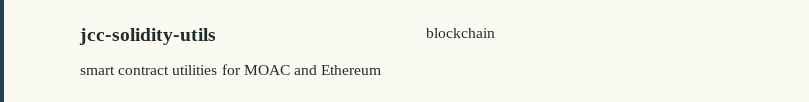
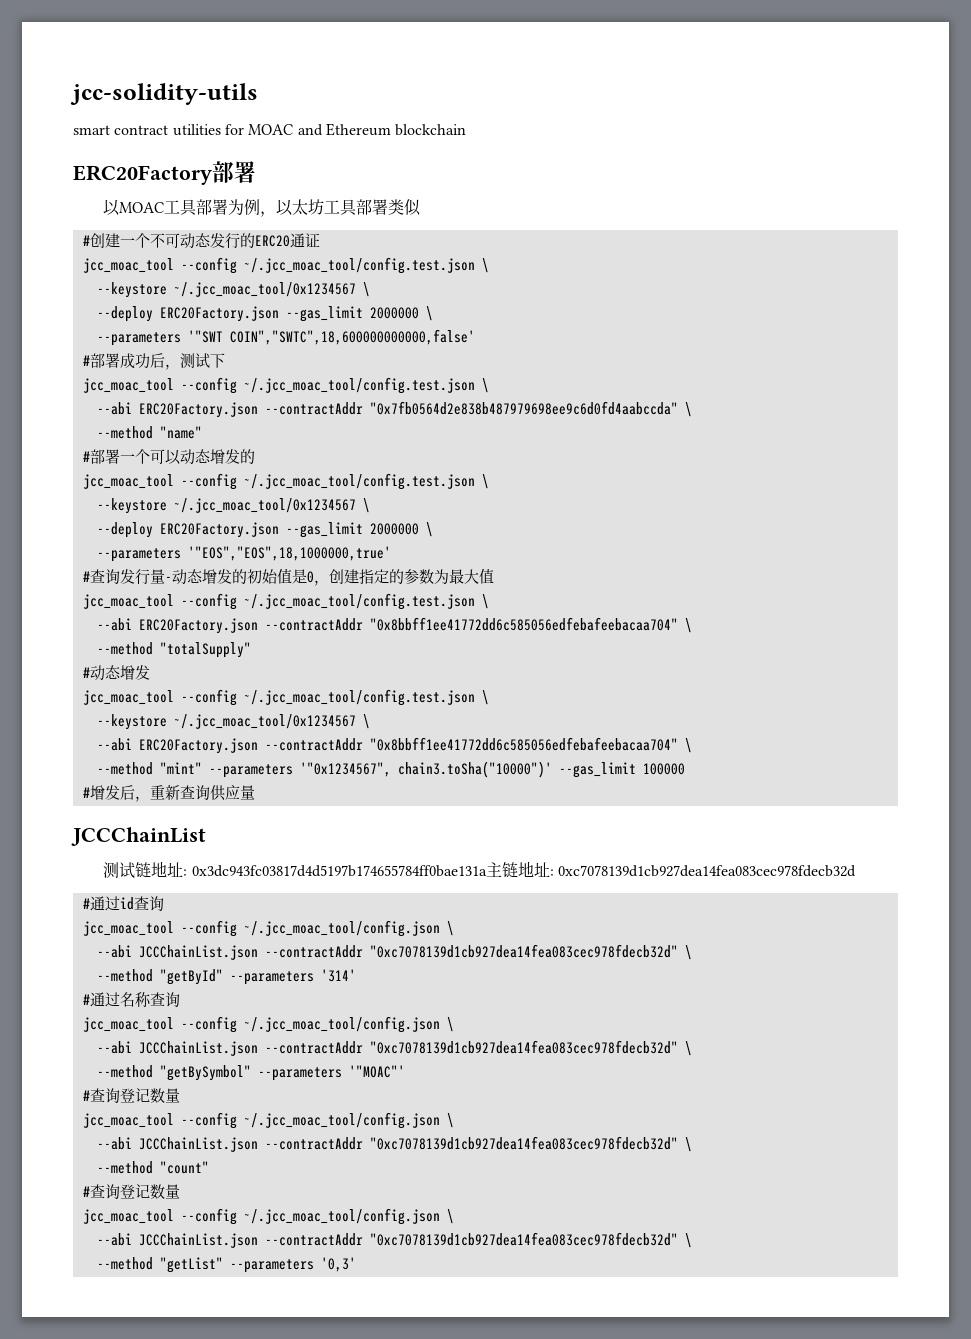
+ ERC20Factory部署
+ 以MOAC工具部署为例，以太坊工具部署类似
+ #创建一个不可动态发行的ERC20通证
+ jcc_moac_tool --config ~/.jcc_moac_tool/config.test.json \
+ --keystore ~/.jcc_moac_tool/0x1234567 \
+ --deploy ERC20Factory.json --gas_limit 2000000 \
+ --parameters '"SWT COIN","SWTC",18,600000000000,false'
+ #部署成功后，测试下
+ jcc_moac_tool --config ~/.jcc_moac_tool/config.test.json \
+ --abi ERC20Factory.json --contractAddr "0x7fb0564d2e838b487979698ee9c6d0fd4aabccda" \
+ --method "name"
+ #部署一个可以动态增发的
+ jcc_moac_tool --config ~/.jcc_moac_tool/config.test.json \
+ --keystore ~/.jcc_moac_tool/0x1234567 \
+ --deploy ERC20Factory.json --gas_limit 2000000 \
+ --parameters '"EOS","EOS",18,1000000,true'
+ #查询发行量-动态增发的初始值是0，创建指定的参数为最大值
+ jcc_moac_tool --config ~/.jcc_moac_tool/config.test.json \
+ --abi ERC20Factory.json --contractAddr "0x8bbff1ee41772dd6c585056edfebafeebacaa704" \
+ --method "totalSupply"
+ #动态增发
+ jcc_moac_tool --config ~/.jcc_moac_tool/config.test.json \
+ --keystore ~/.jcc_moac_tool/0x1234567 \
+ --abi ERC20Factory.json --contractAddr "0x8bbff1ee41772dd6c585056edfebafeebacaa704" \
+ --method "mint" --parameters '"0x1234567", chain3.toSha("10000")' --gas_limit 100000
+ #增发后，重新查询供应量
+ JCCChainList
+ 测试链地址: 0x3dc943fc03817d4d5197b174655784ff0bae131a主链地址: 0xc7078139d1cb927dea14fea083cec978fdecb32d
+ #通过id查询
+ jcc_moac_tool --config ~/.jcc_moac_tool/config.json \
+ --abi JCCChainList.json --contractAddr "0xc7078139d1cb927dea14fea083cec978fdecb32d" \
+ --method "getById" --parameters '314'
+ #通过名称查询
+ jcc_moac_tool --config ~/.jcc_moac_tool/config.json \
+ --abi JCCChainList.json --contractAddr "0xc7078139d1cb927dea14fea083cec978fdecb32d" \
+ --method "getBySymbol" --parameters '"MOAC"'
+ #查询登记数量
+ jcc_moac_tool --config ~/.jcc_moac_tool/config.json \
+ --abi JCCChainList.json --contractAddr "0xc7078139d1cb927dea14fea083cec978fdecb32d" \
+ --method "count"
+ #查询登记数量
+ jcc_moac_tool --config ~/.jcc_moac_tool/config.json \
+ --abi JCCChainList.json --contractAddr "0xc7078139d1cb927dea14fea083cec978fdecb32d" \
+ --method "getList" --parameters '0,3'

